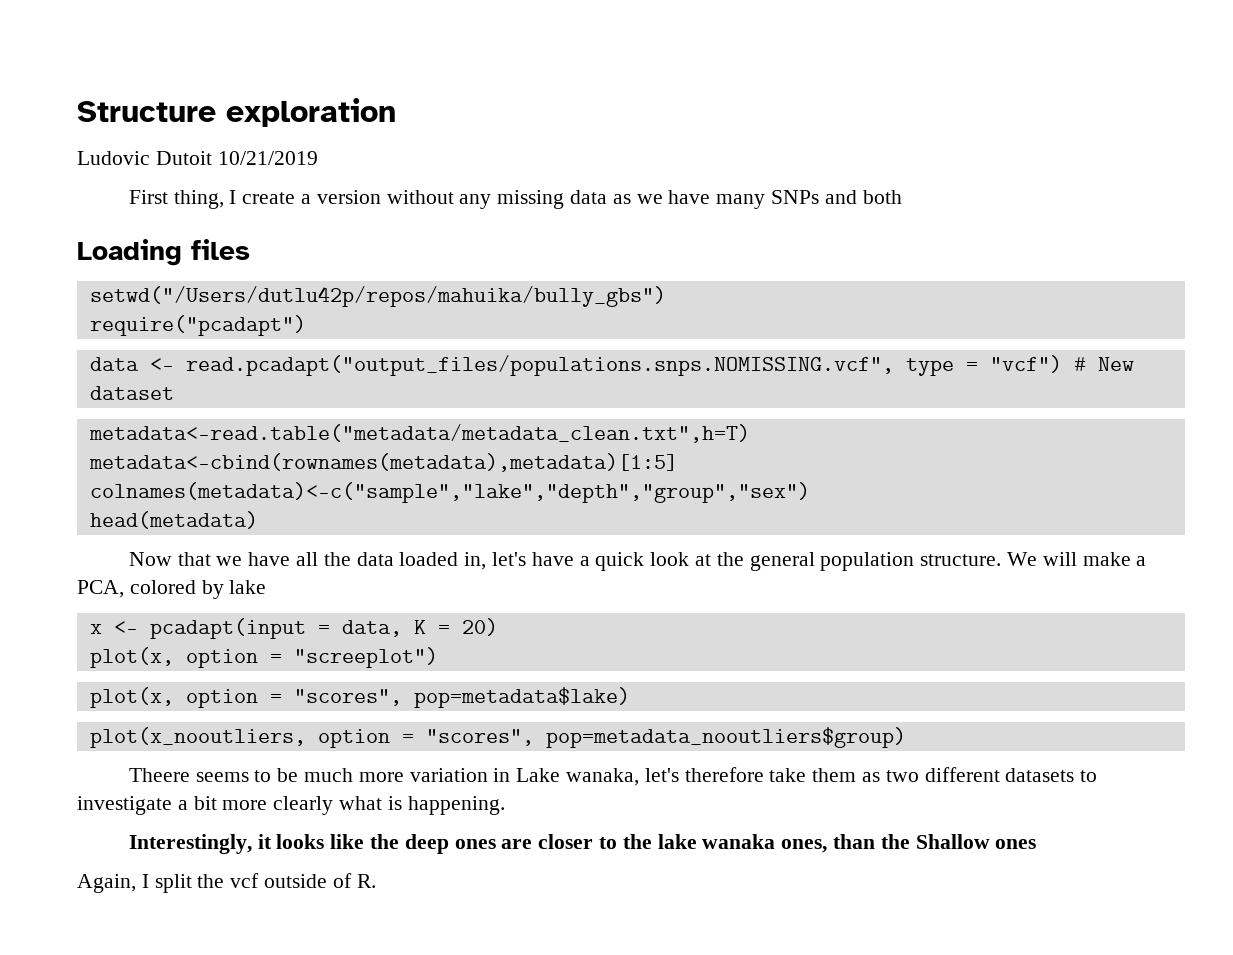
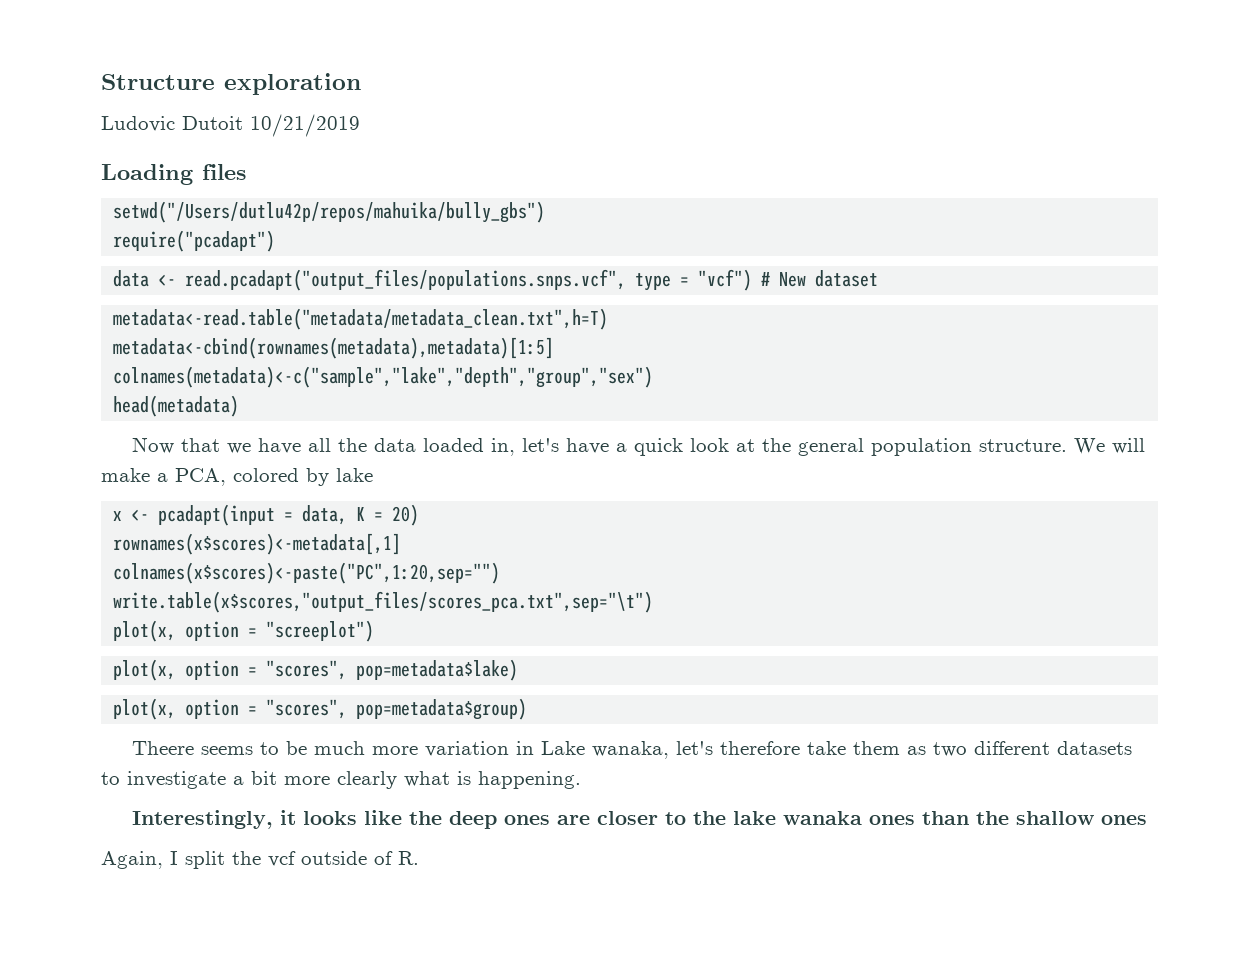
- First thing, I create a version without any missing data as we have many SNPs and both
- data <- read.pcadapt("output_files/populations.snps.NOMISSING.vcf", type = "vcf") # New dataset
+ data <- read.pcadapt("output_files/populations.snps.vcf", type = "vcf") # New dataset
+ rownames(x$scores)<-metadata[,1]
+ colnames(x$scores)<-paste("PC",1:20,sep="")
+ write.table(x$scores,"output_files/scores_pca.txt",sep="\t")
- plot(x_nooutliers, option = "scores", pop=metadata_nooutliers$group)
+ plot(x, option = "scores", pop=metadata$group)
- Interestingly, it looks like the deep ones are closer to the lake wanaka ones, than the Shallow ones
+ Interestingly, it looks like the deep ones are closer to the lake wanaka ones than the shallow ones

